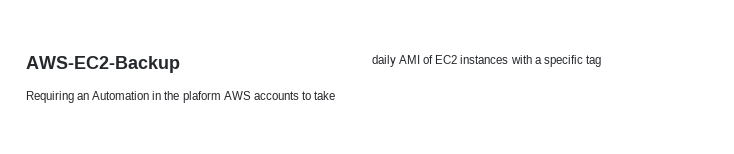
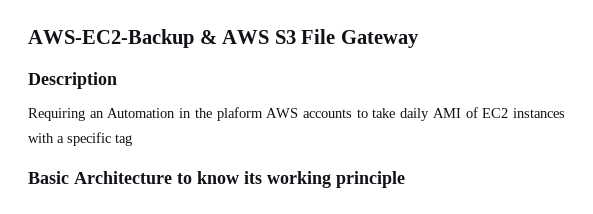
- AWS-EC2-Backup
+ AWS-EC2-Backup & AWS S3 File Gateway
+ Description
+ Basic Architecture to know its working principle

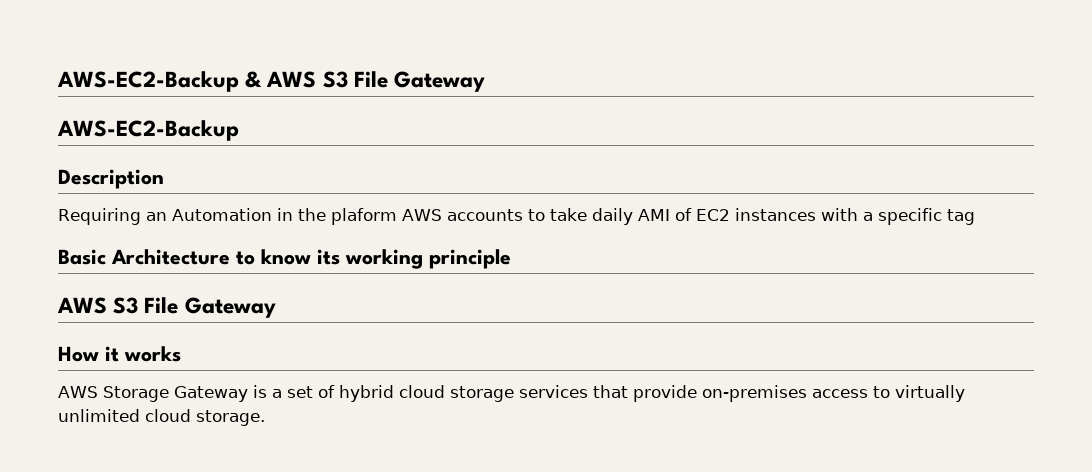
  AWS-EC2-Backup & AWS S3 File Gateway
+ AWS-EC2-Backup
  Basic Architecture to know its working principle
+ AWS S3 File Gateway
+ How it works
+ AWS Storage Gateway is a set of hybrid cloud storage services that provide on-premises access to virtually unlimited cloud storage.

